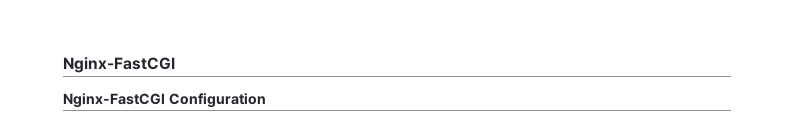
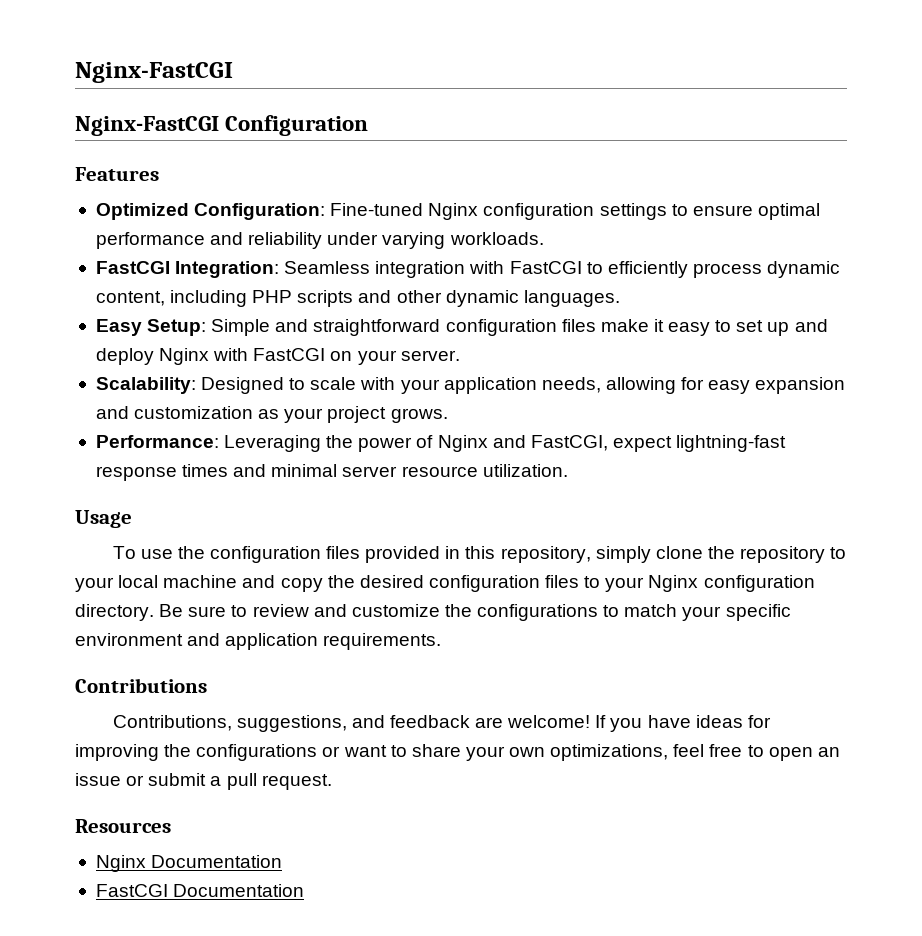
+ Features
+ Optimized Configuration: Fine-tuned Nginx configuration settings to ensure optimal performance and reliability under varying workloads.
+ FastCGI Integration: Seamless integration with FastCGI to efficiently process dynamic content, including PHP scripts and other dynamic languages.
+ Easy Setup: Simple and straightforward configuration files make it easy to set up and deploy Nginx with FastCGI on your server.
+ Scalability: Designed to scale with your application needs, allowing for easy expansion and customization as your project grows.
+ Performance: Leveraging the power of Nginx and FastCGI, expect lightning-fast response times and minimal server resource utilization.
+ Usage
+ To use the configuration files provided in this repository, simply clone the repository to your local machine and copy the desired configuration files to your Nginx configuration directory. Be sure to review and customize the configurations to match your specific environment and application requirements.
+ Contributions
+ Contributions, suggestions, and feedback are welcome! If you have ideas for improving the configurations or want to share your own optimizations, feel free to open an issue or submit a pull request.
+ Resources
+ Nginx Documentation
+ FastCGI Documentation

